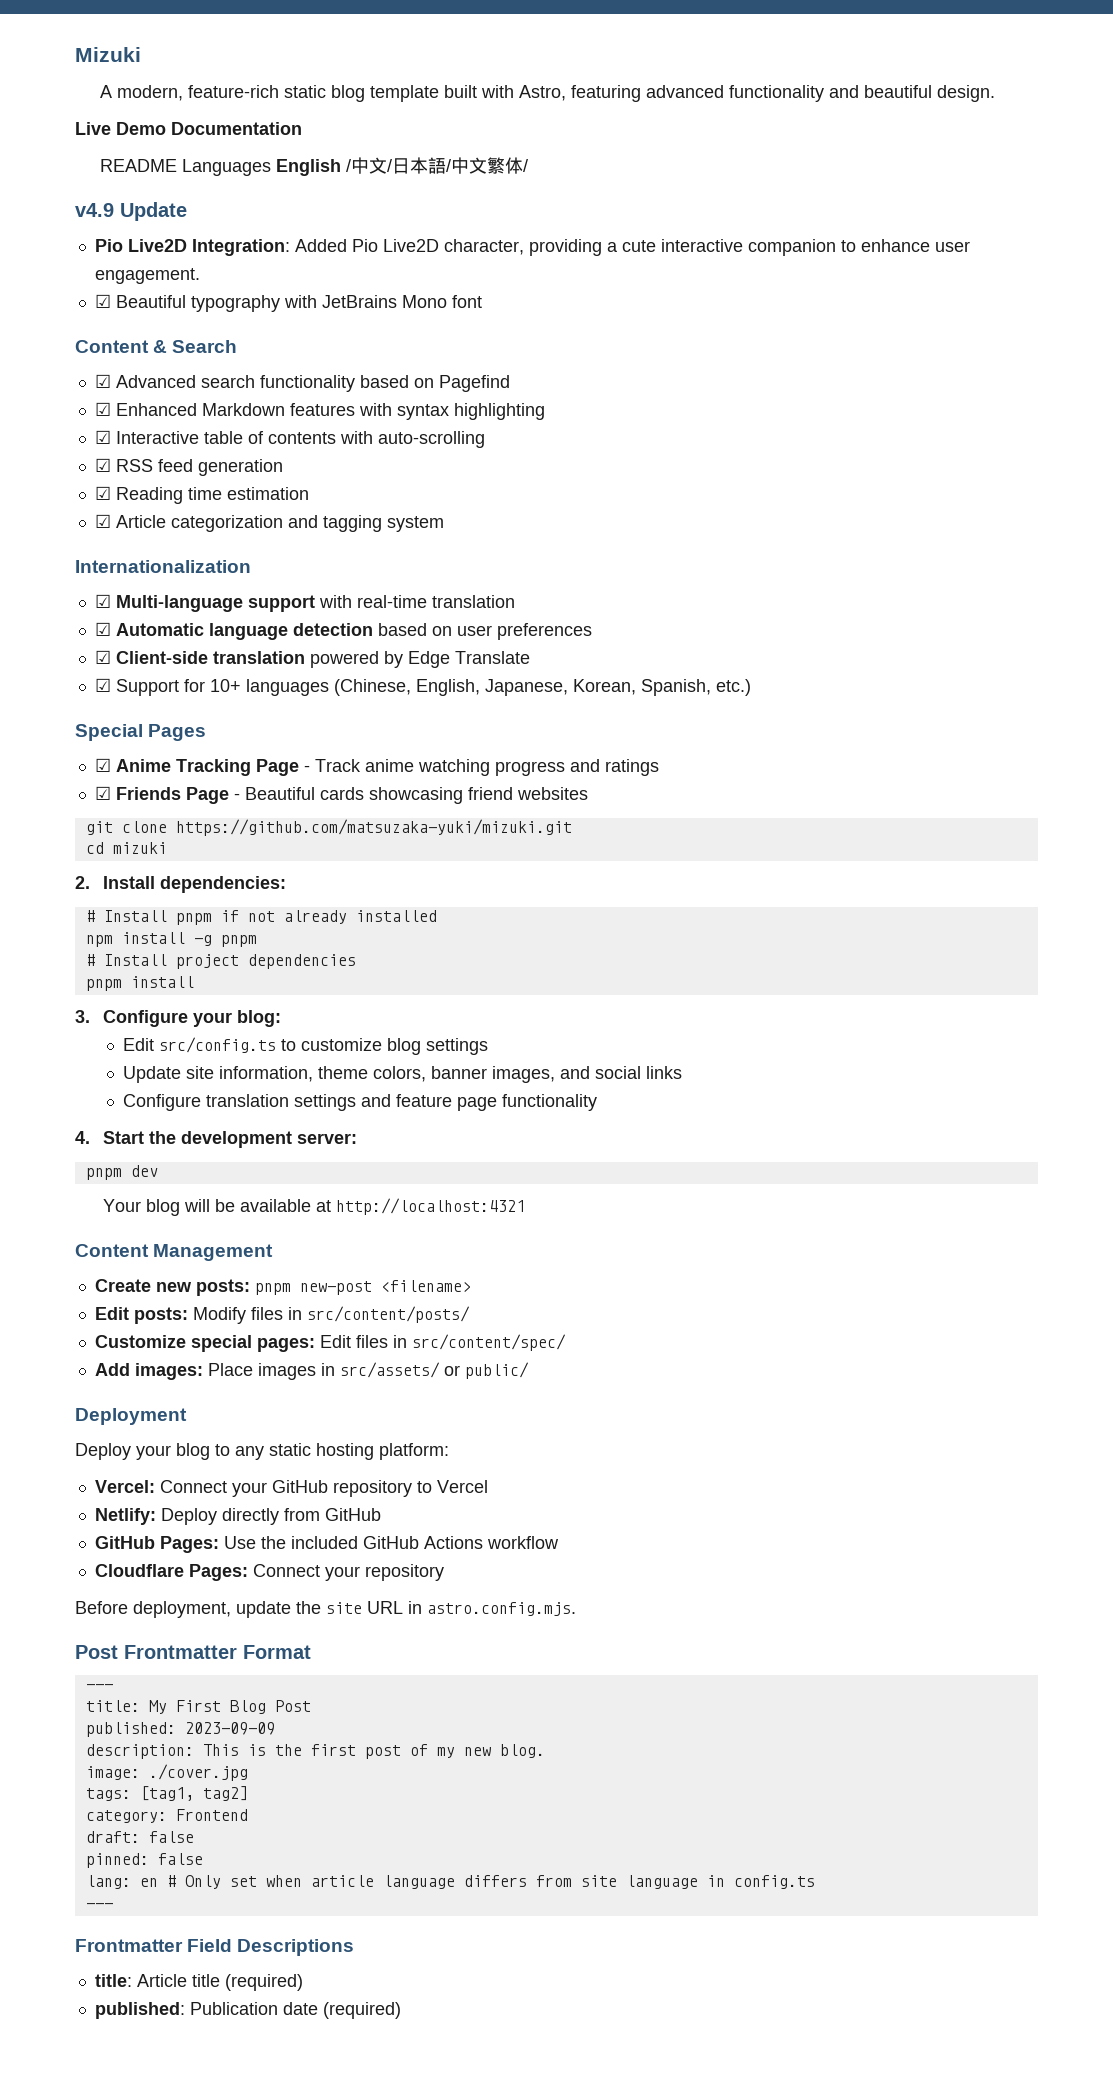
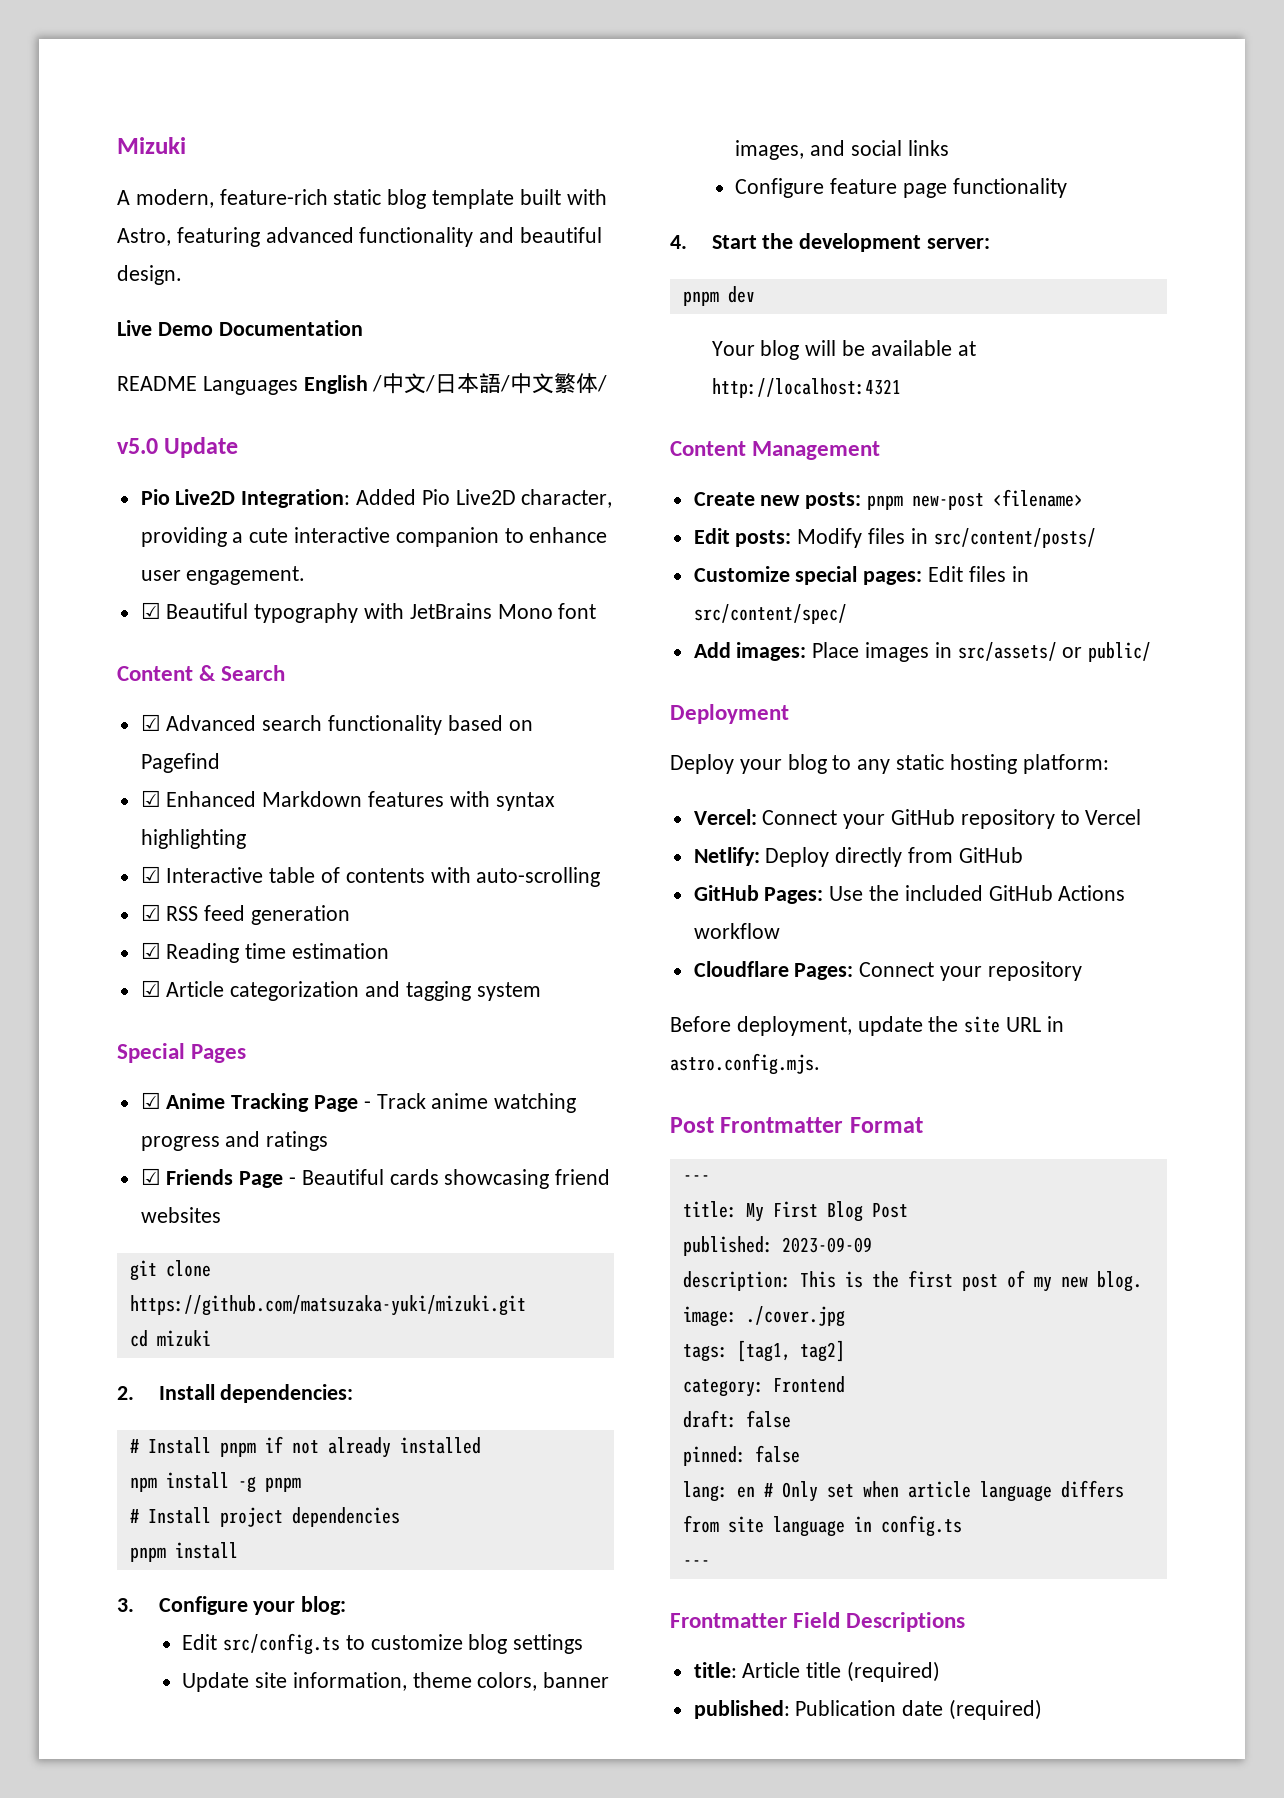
- v4.9 Update
+ v5.0 Update
- Internationalization
- ☑ Multi-language support with real-time translation
- ☑ Automatic language detection based on user preferences
- ☑ Client-side translation powered by Edge Translate
- ☑ Support for 10+ languages (Chinese, English, Japanese, Korean, Spanish, etc.)
- Configure translation settings and feature page functionality
+ Configure feature page functionality

